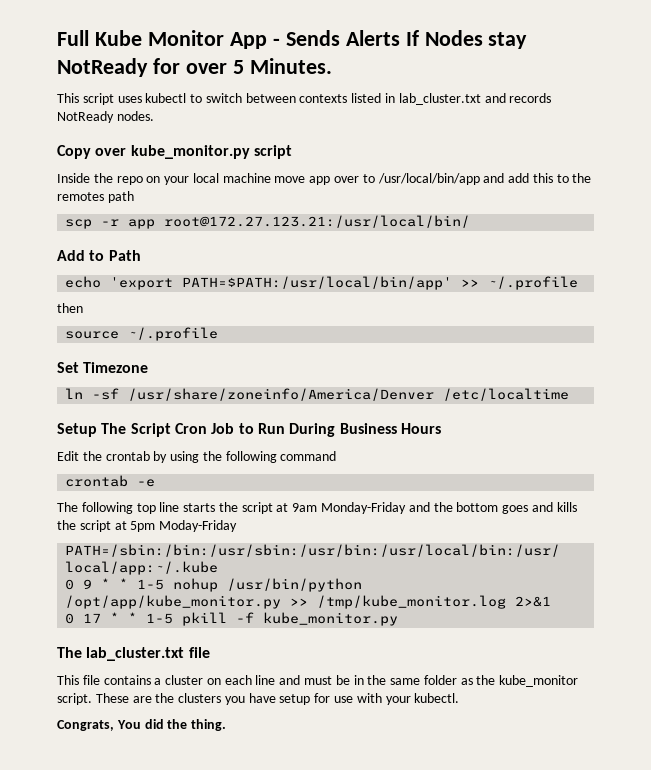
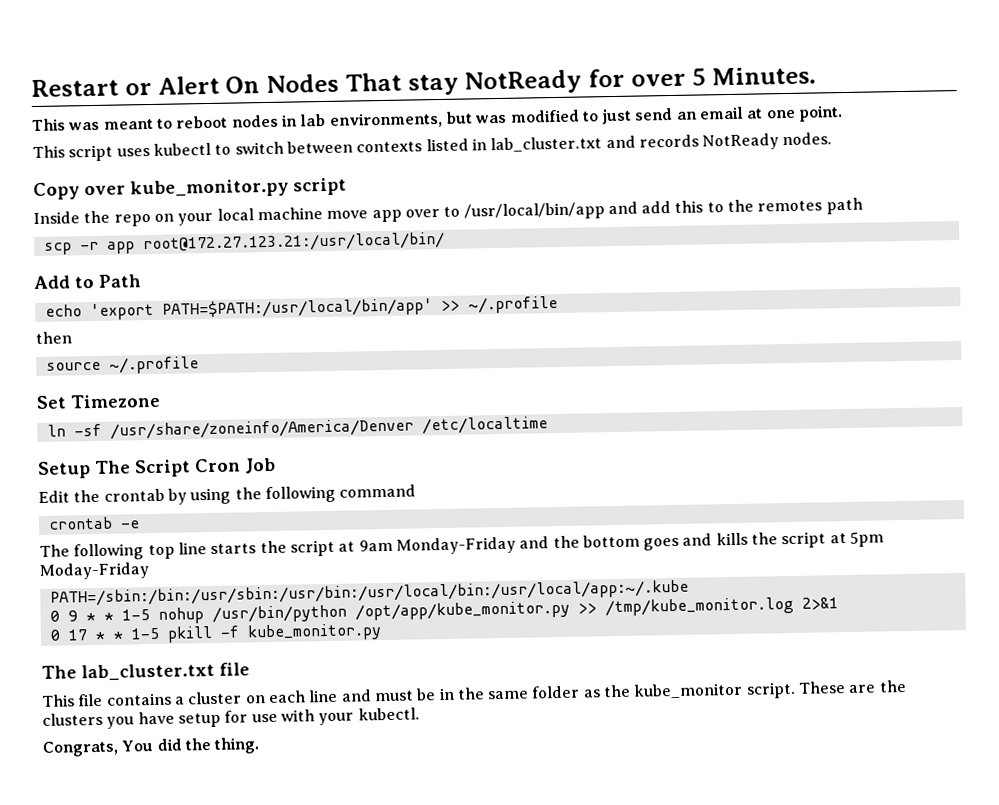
- Full Kube Monitor App - Sends Alerts If Nodes stay NotReady for over 5 Minutes.
+ Restart or Alert On Nodes That stay NotReady for over 5 Minutes.
+ This was meant to reboot nodes in lab environments, but was modified to just send an email at one point.
- Setup The Script Cron Job to Run During Business Hours
+ Setup The Script Cron Job

